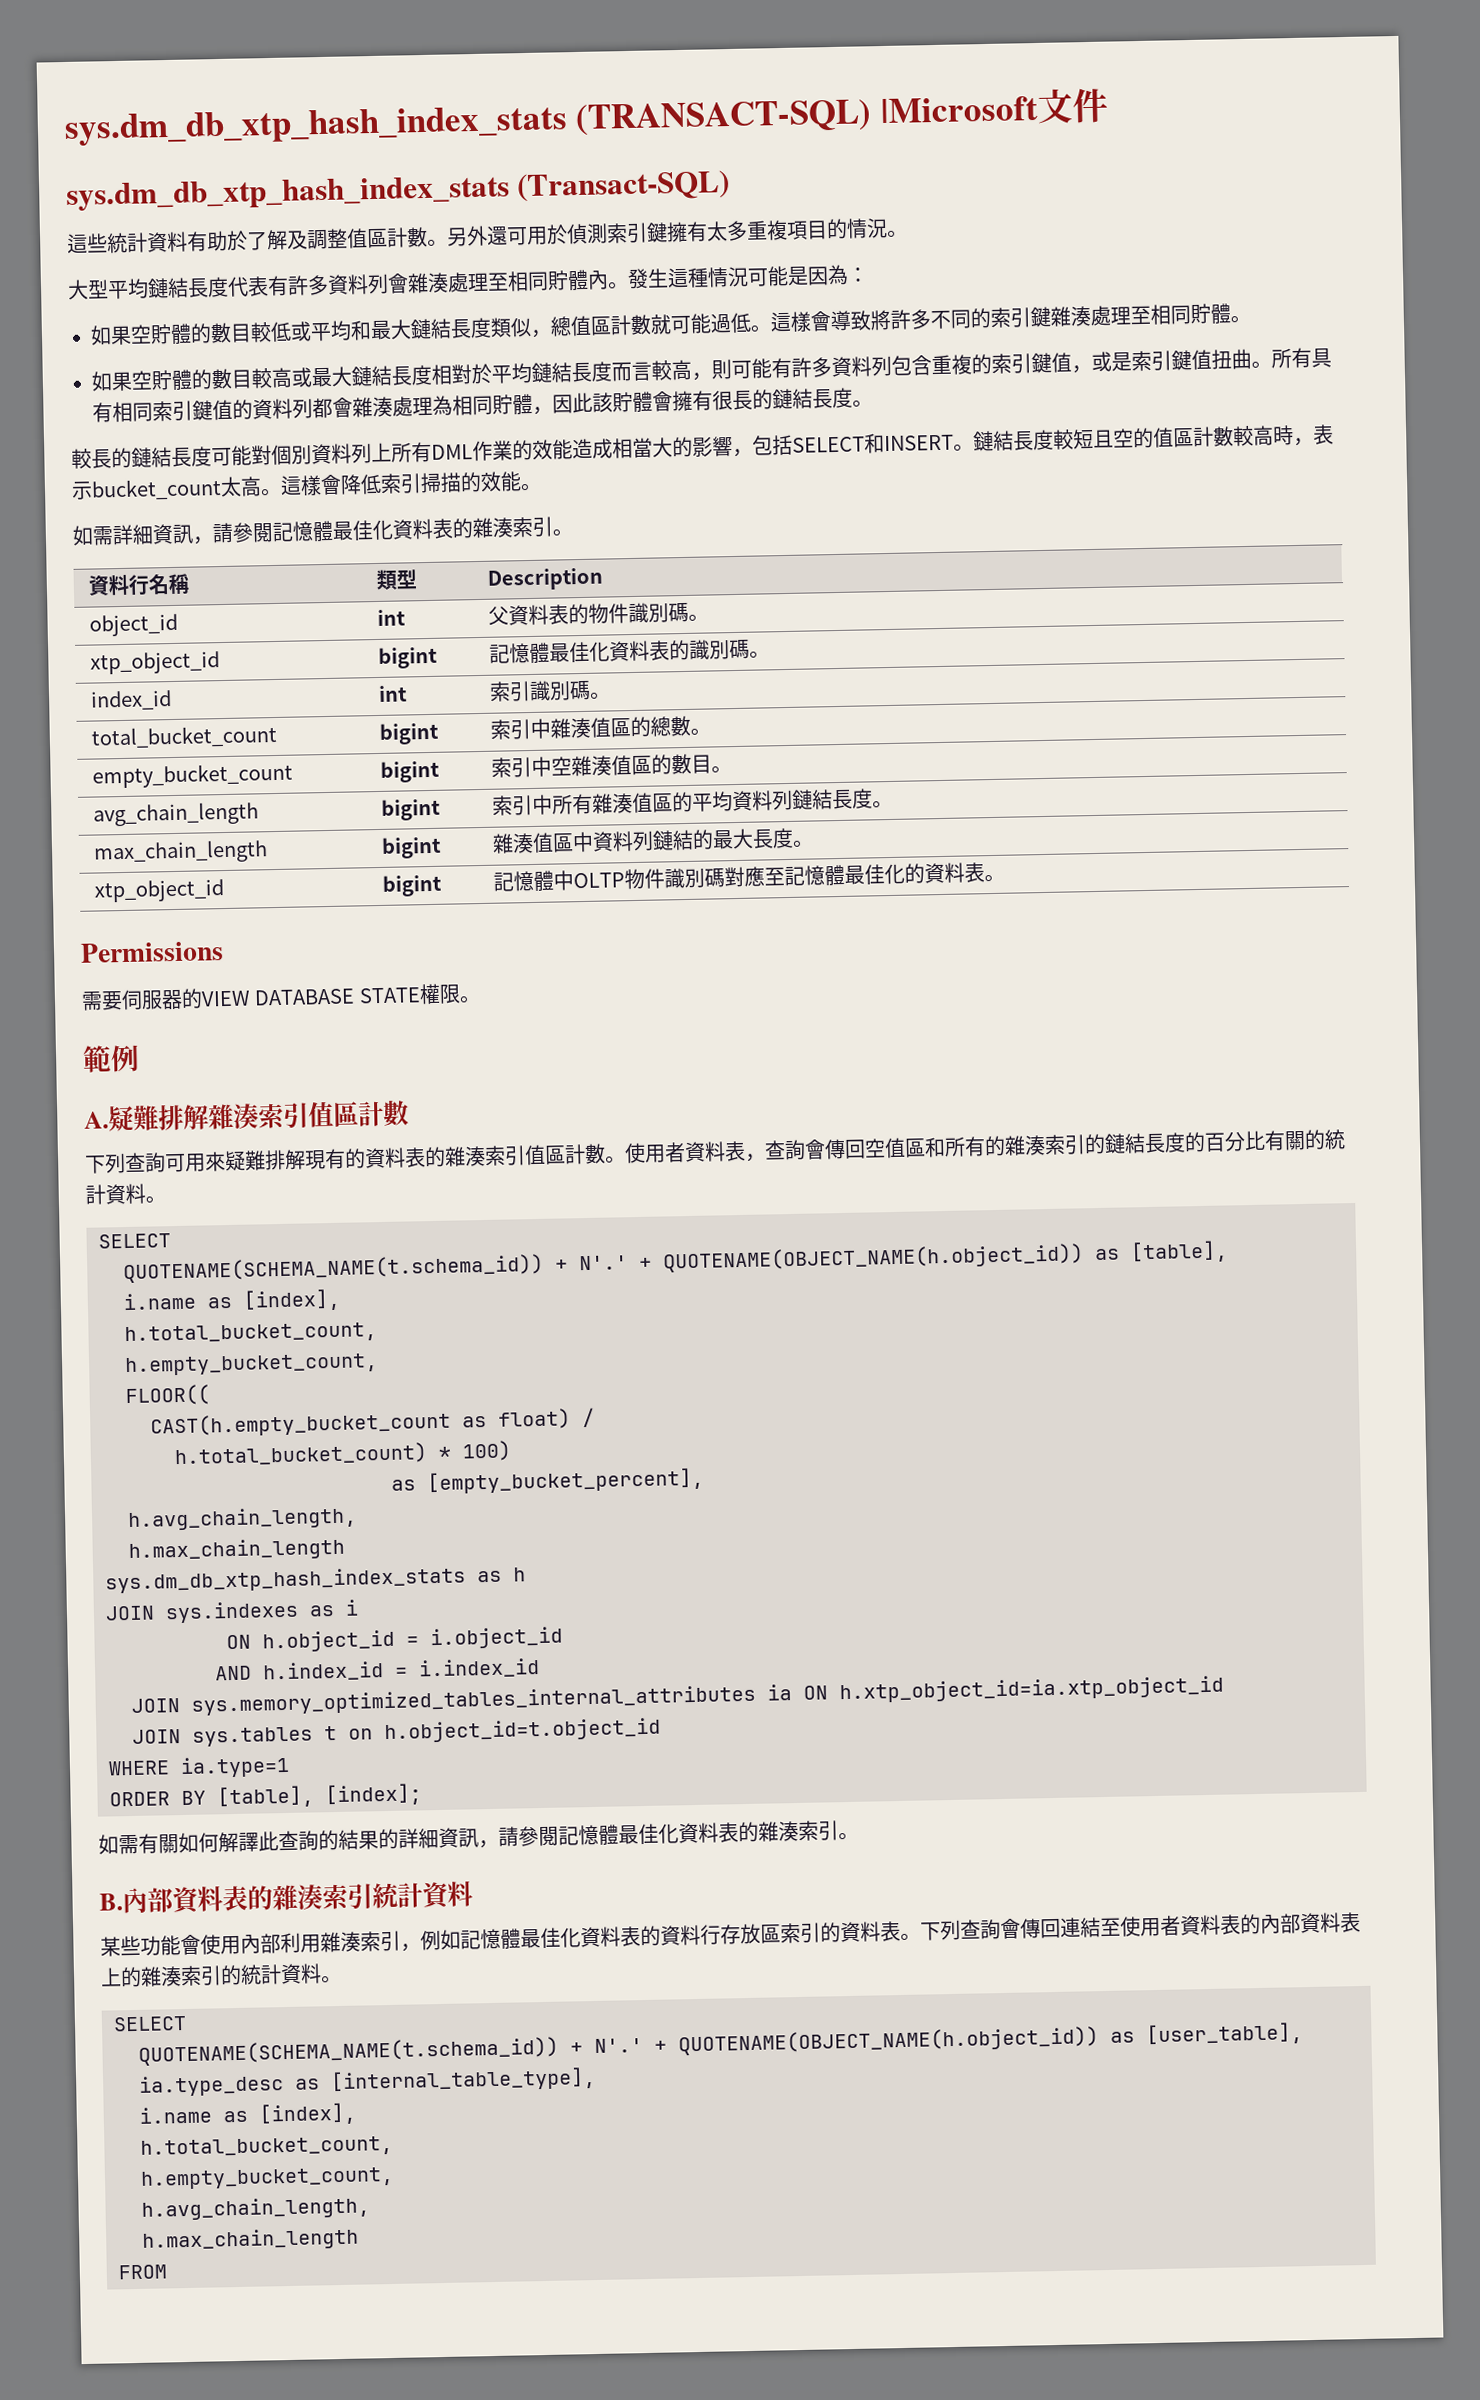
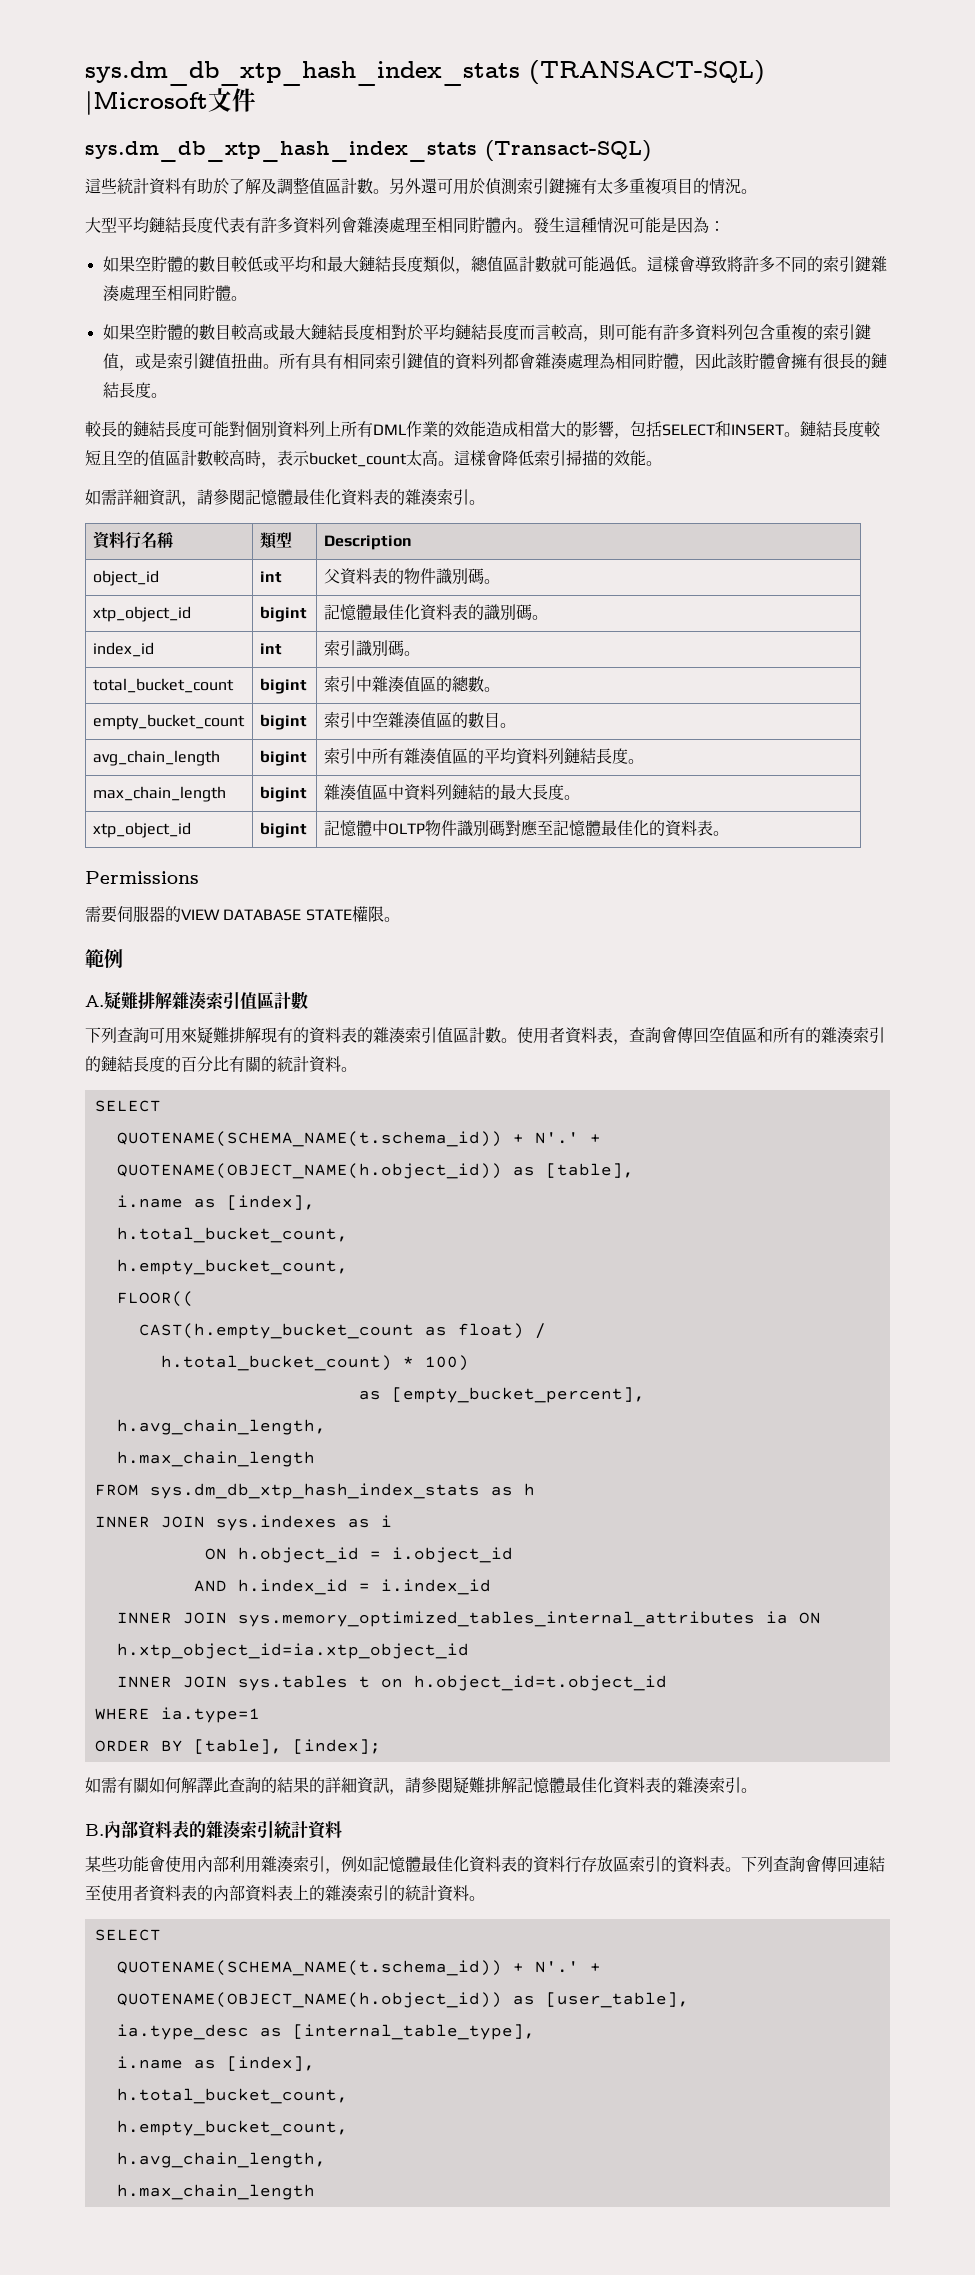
- sys.dm_db_xtp_hash_index_stats as h
+ FROM sys.dm_db_xtp_hash_index_stats as h
- JOIN sys.indexes as i
+ INNER JOIN sys.indexes as i
- JOIN sys.memory_optimized_tables_internal_attributes ia ON h.xtp_object_id=ia.xtp_object_id
+ INNER JOIN sys.memory_optimized_tables_internal_attributes ia ON h.xtp_object_id=ia.xtp_object_id
- JOIN sys.tables t on h.object_id=t.object_id
+ INNER JOIN sys.tables t on h.object_id=t.object_id
- 如需有關如何解譯此查詢的結果的詳細資訊，請參閱記憶體最佳化資料表的雜湊索引。
+ 如需有關如何解譯此查詢的結果的詳細資訊，請參閱疑難排解記憶體最佳化資料表的雜湊索引。
- FROM

